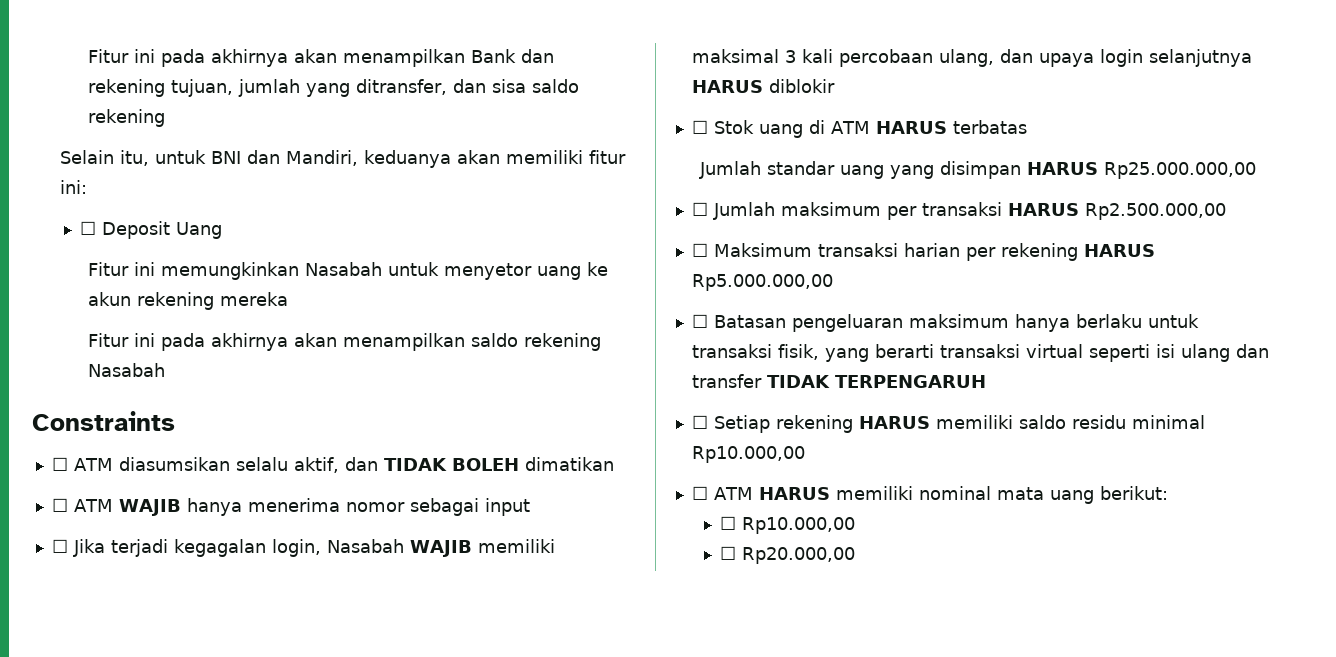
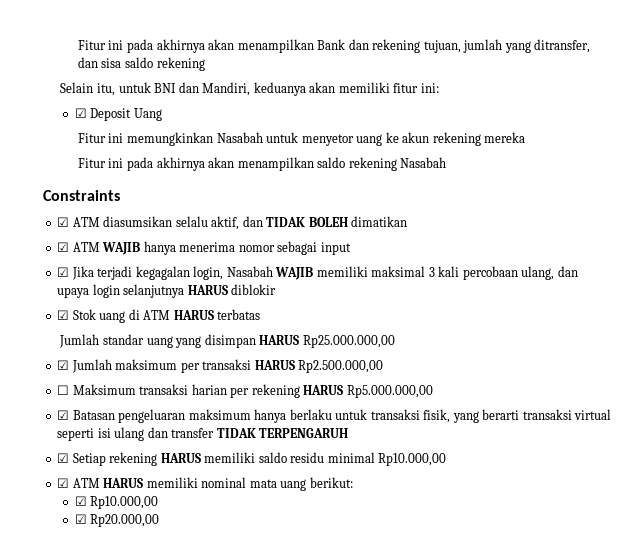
- ☐ Deposit Uang
+ ☑ Deposit Uang
- ☐ ATM diasumsikan selalu aktif, dan TIDAK BOLEH dimatikan
+ ☑ ATM diasumsikan selalu aktif, dan TIDAK BOLEH dimatikan
- ☐ ATM WAJIB hanya menerima nomor sebagai input
+ ☑ ATM WAJIB hanya menerima nomor sebagai input
- ☐ Jika terjadi kegagalan login, Nasabah WAJIB memiliki maksimal 3 kali percobaan ulang, dan upaya login selanjutnya HARUS diblokir
+ ☑ Jika terjadi kegagalan login, Nasabah WAJIB memiliki maksimal 3 kali percobaan ulang, dan upaya login selanjutnya HARUS diblokir
- ☐ Stok uang di ATM HARUS terbatas
+ ☑ Stok uang di ATM HARUS terbatas
- ☐ Jumlah maksimum per transaksi HARUS Rp2.500.000,00
+ ☑ Jumlah maksimum per transaksi HARUS Rp2.500.000,00
- ☐ Batasan pengeluaran maksimum hanya berlaku untuk transaksi fisik, yang berarti transaksi virtual seperti isi ulang dan transfer TIDAK TERPENGARUH
+ ☑ Batasan pengeluaran maksimum hanya berlaku untuk transaksi fisik, yang berarti transaksi virtual seperti isi ulang dan transfer TIDAK TERPENGARUH
- ☐ Setiap rekening HARUS memiliki saldo residu minimal Rp10.000,00
+ ☑ Setiap rekening HARUS memiliki saldo residu minimal Rp10.000,00
- ☐ ATM HARUS memiliki nominal mata uang berikut:
+ ☑ ATM HARUS memiliki nominal mata uang berikut:
- ☐ Rp10.000,00
- ☐ Rp20.000,00
+ ☑ Rp10.000,00
+ ☑ Rp20.000,00

